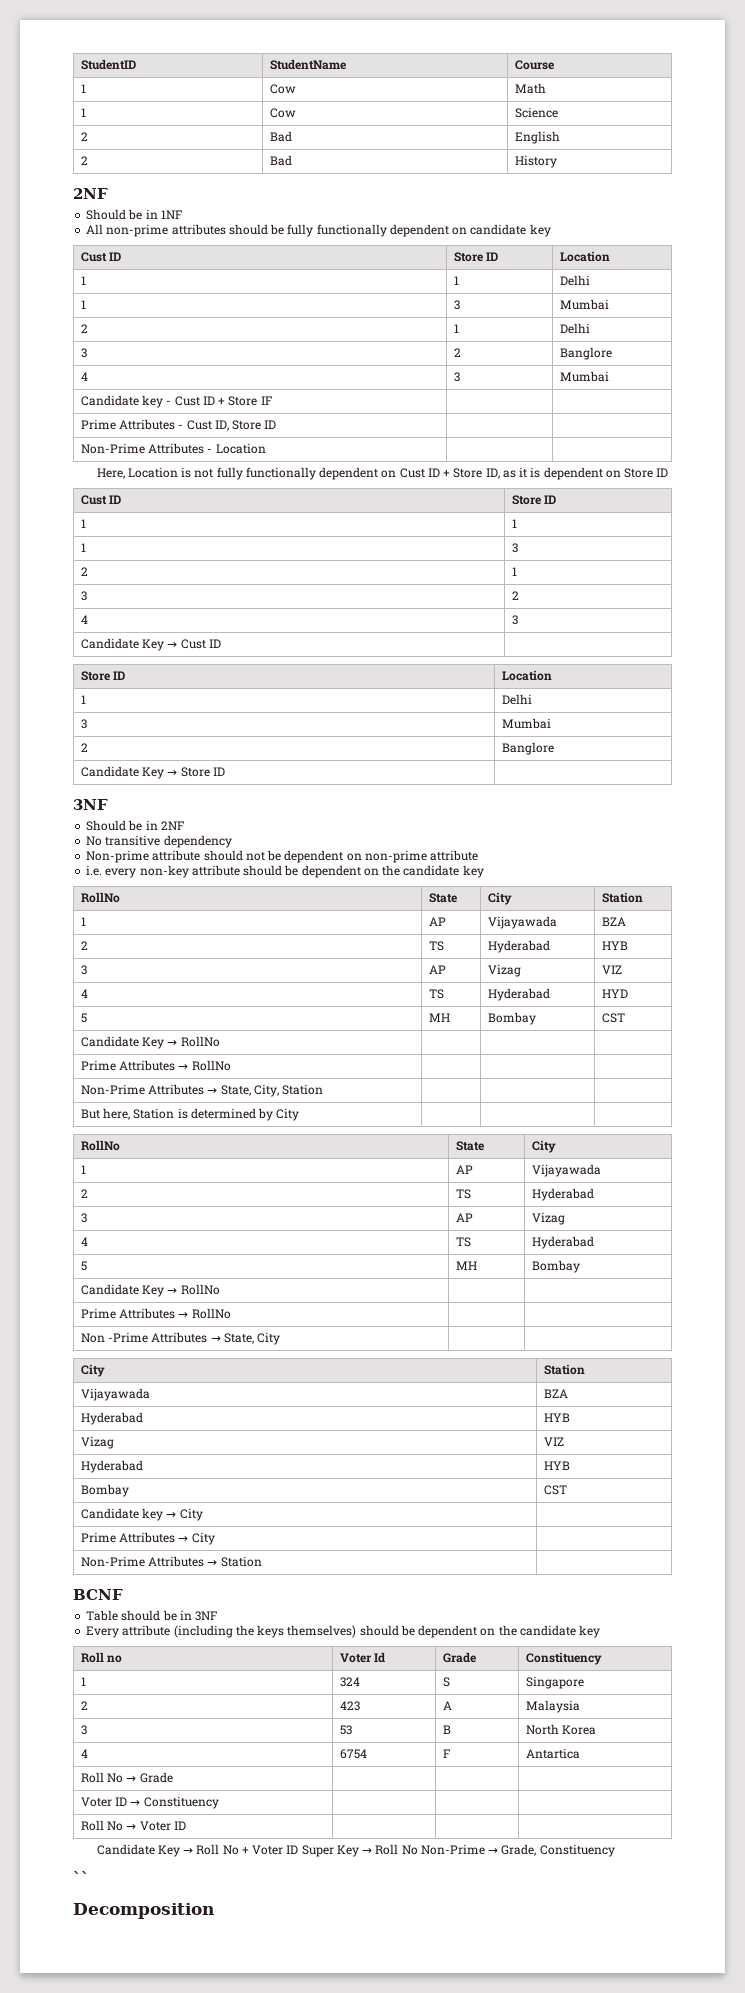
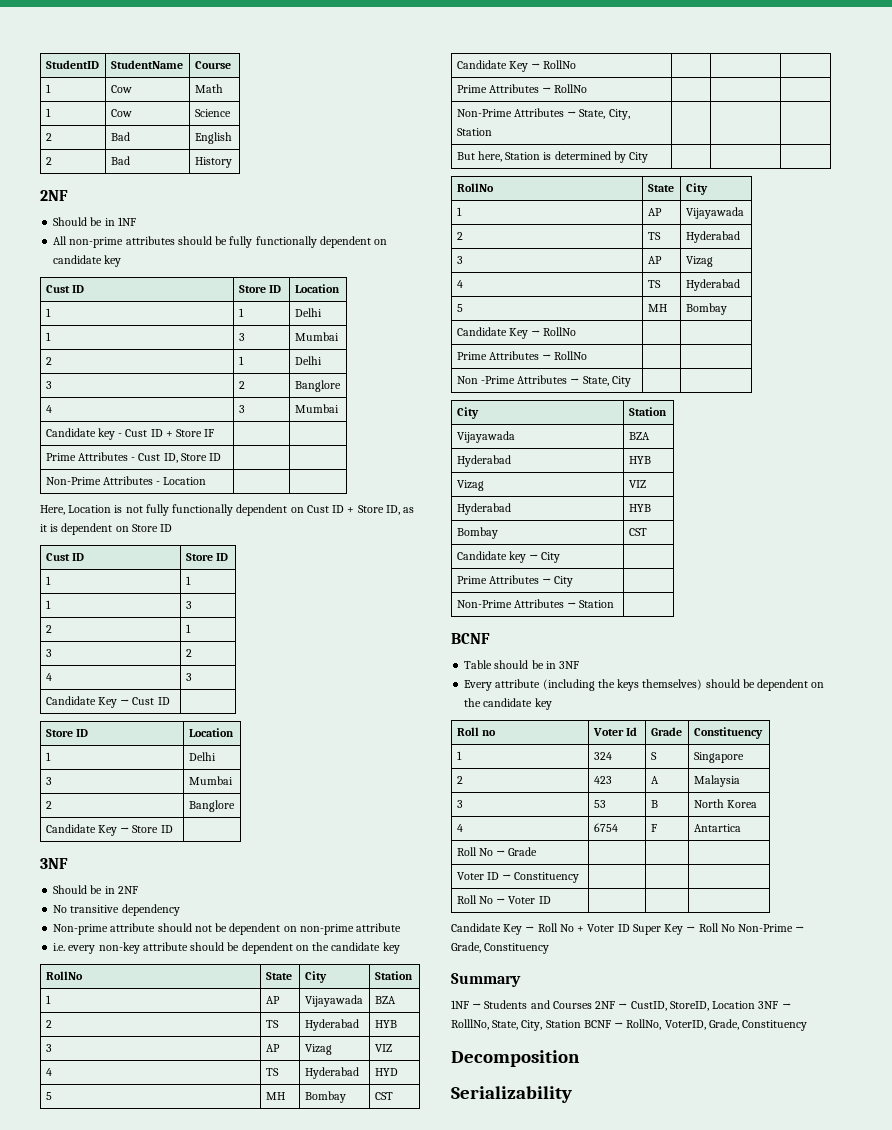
- ``
+ Summary
+ 1NF → Students and Courses 2NF → CustID, StoreID, Location 3NF → RolllNo, State, City, Station BCNF → RollNo, VoterID, Grade, Constituency
+ Serializability

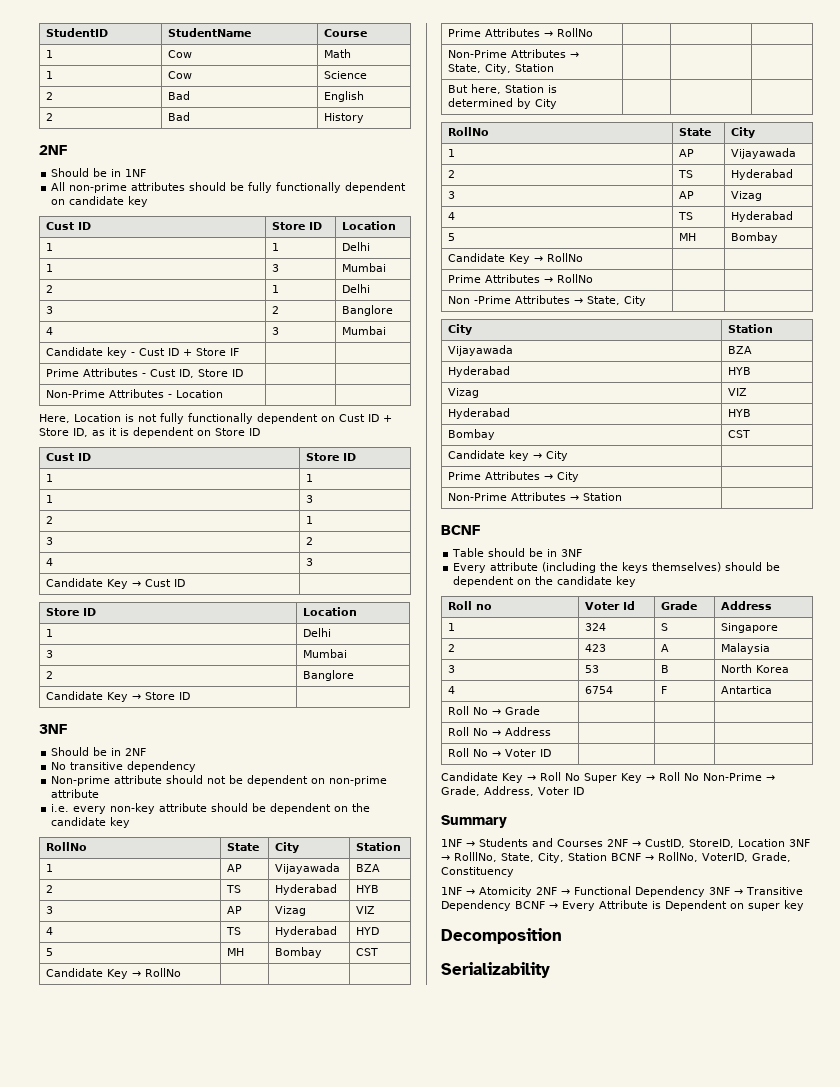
- Roll no | Voter Id | Grade | Constituency
+ Roll no | Voter Id | Grade | Address
- Voter ID → Constituency | | |
+ Roll No → Address | | |
- Candidate Key → Roll No + Voter ID Super Key → Roll No Non-Prime → Grade, Constituency
+ Candidate Key → Roll No Super Key → Roll No Non-Prime → Grade, Address, Voter ID
+ 1NF → Atomicity 2NF → Functional Dependency 3NF → Transitive Dependency BCNF → Every Attribute is Dependent on super key

